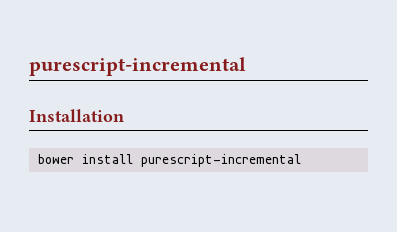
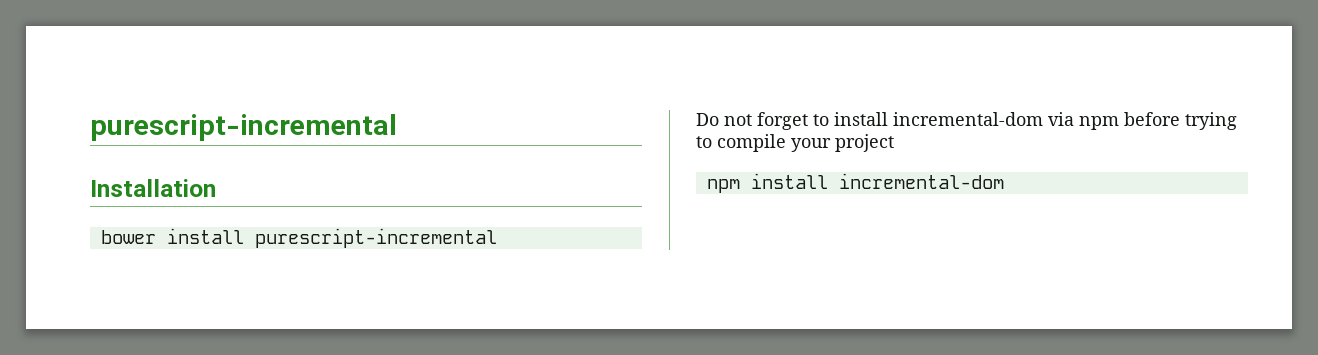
+ Do not forget to install incremental-dom via npm before trying to compile your project
+ npm install incremental-dom

